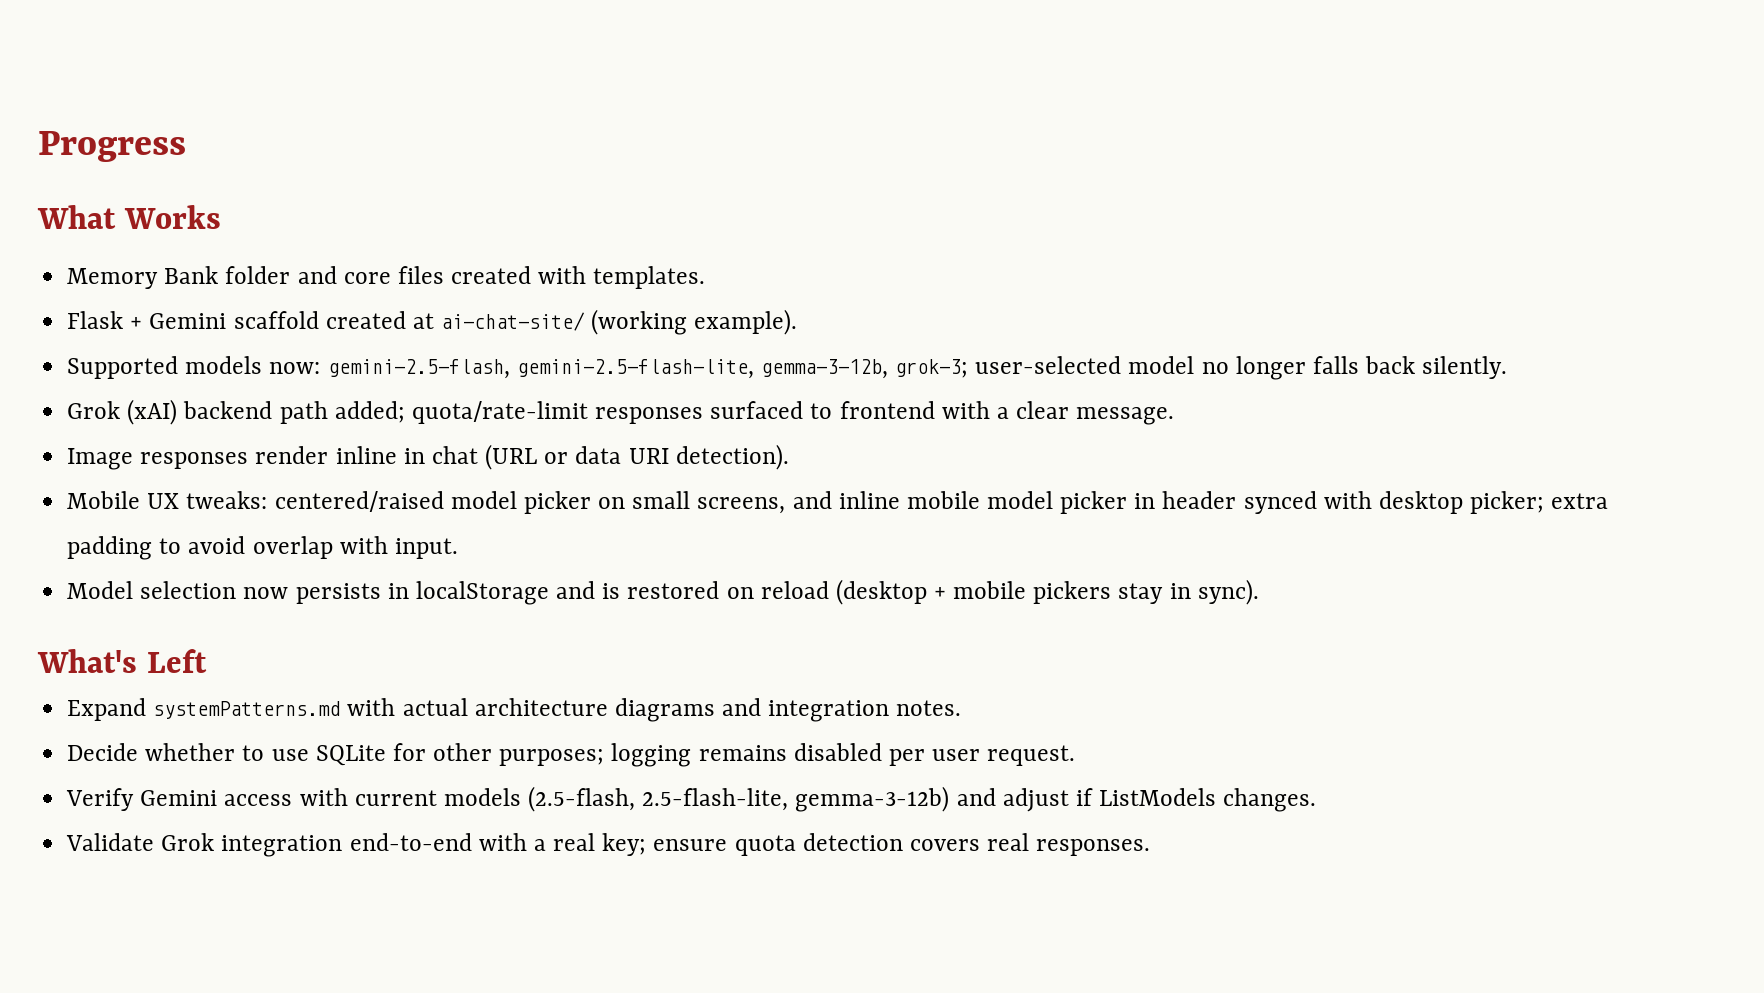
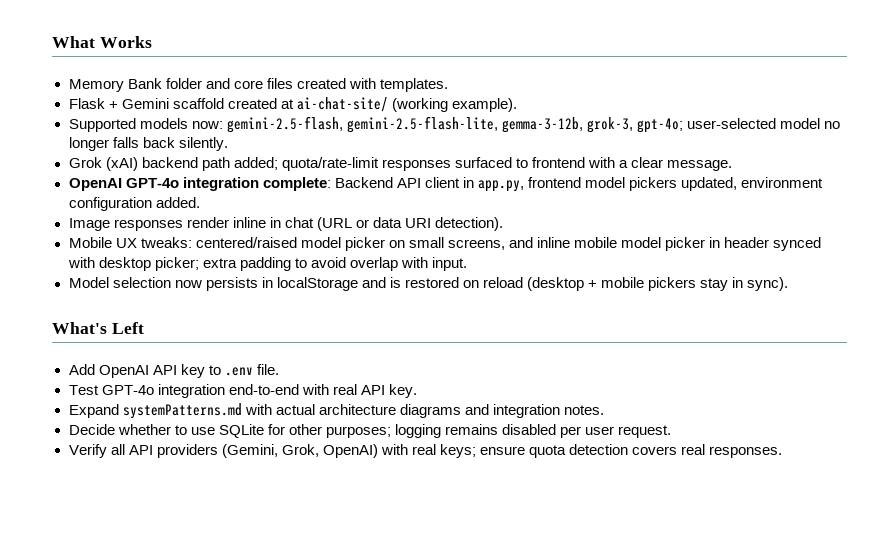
- Progress
- Supported models now: gemini-2.5-flash, gemini-2.5-flash-lite, gemma-3-12b, grok-3; user-selected model no longer falls back silently.
+ Supported models now: gemini-2.5-flash, gemini-2.5-flash-lite, gemma-3-12b, grok-3, gpt-4o; user-selected model no longer falls back silently.
+ OpenAI GPT-4o integration complete: Backend API client in app.py, frontend model pickers updated, environment configuration added.
+ Add OpenAI API key to .env file.
+ Test GPT-4o integration end-to-end with real API key.
- Verify Gemini access with current models (2.5-flash, 2.5-flash-lite, gemma-3-12b) and adjust if ListModels changes.
- Validate Grok integration end-to-end with a real key; ensure quota detection covers real responses.
+ Verify all API providers (Gemini, Grok, OpenAI) with real keys; ensure quota detection covers real responses.

